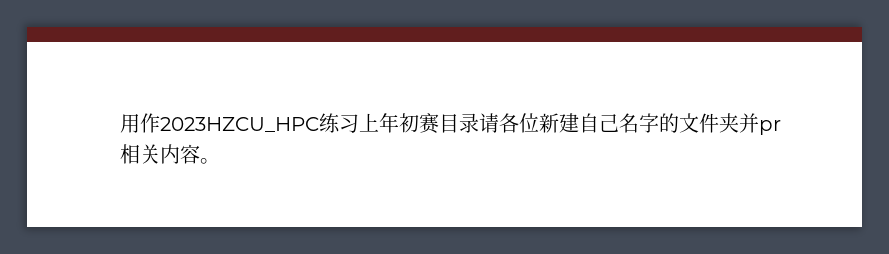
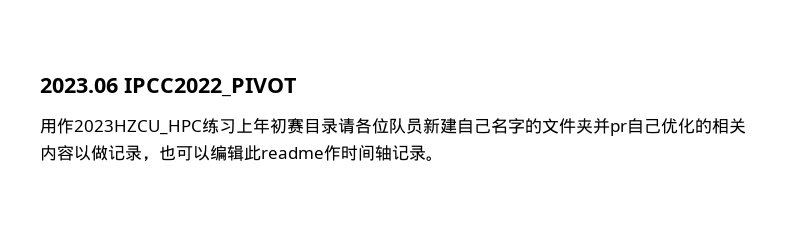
+ 2023.06 IPCC2022_PIVOT
- 用作2023HZCU_HPC练习上年初赛目录请各位新建自己名字的文件夹并pr相关内容。
+ 用作2023HZCU_HPC练习上年初赛目录请各位队员新建自己名字的文件夹并pr自己优化的相关内容以做记录，也可以编辑此readme作时间轴记录。

